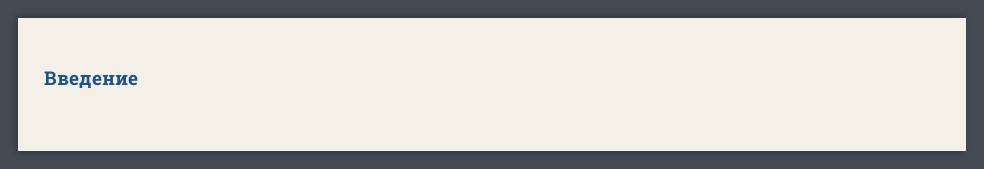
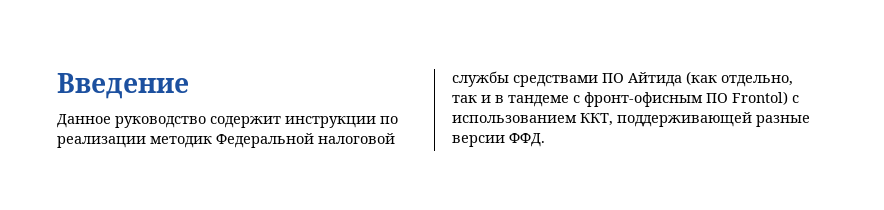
+ Данное руководство содержит инструкции по реализации методик Федеральной налоговой службы средствами ПО Айтида (как отдельно, так и в тандеме с фронт-офисным ПО Frontol) с использованием ККТ, поддерживающей разные версии ФФД.

